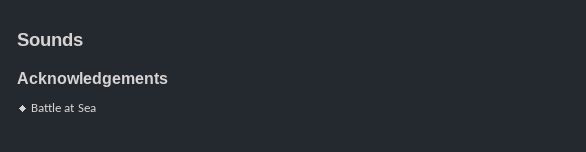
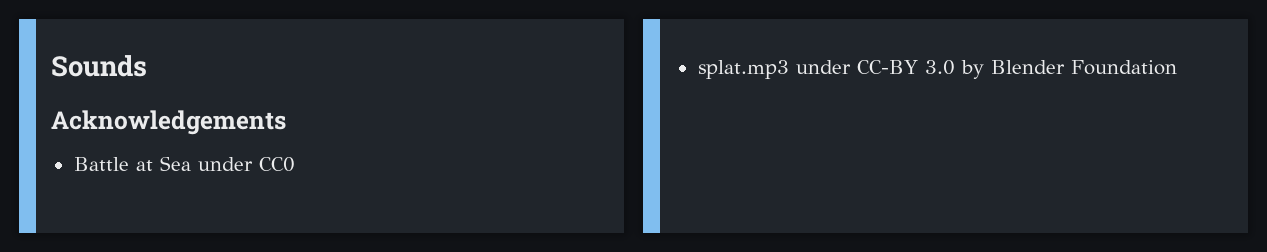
- Battle at Sea
+ Battle at Sea under CC0
+ splat.mp3 under CC-BY 3.0 by Blender Foundation

